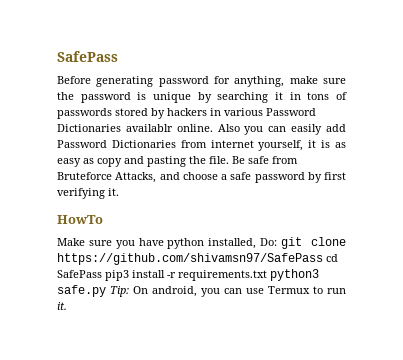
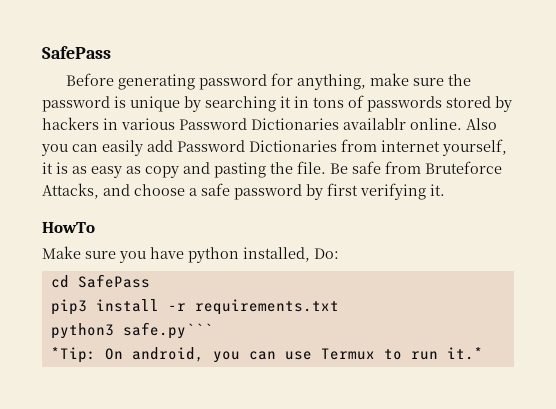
- Make sure you have python installed, Do: git clone https://github.com/shivamsn97/SafePass cd SafePass pip3 install -r requirements.txt python3 safe.py Tip: On android, you can use Termux to run it.
+ Make sure you have python installed, Do:
+ cd SafePass
+ pip3 install -r requirements.txt
+ python3 safe.py```
+ *Tip: On android, you can use Termux to run it.*

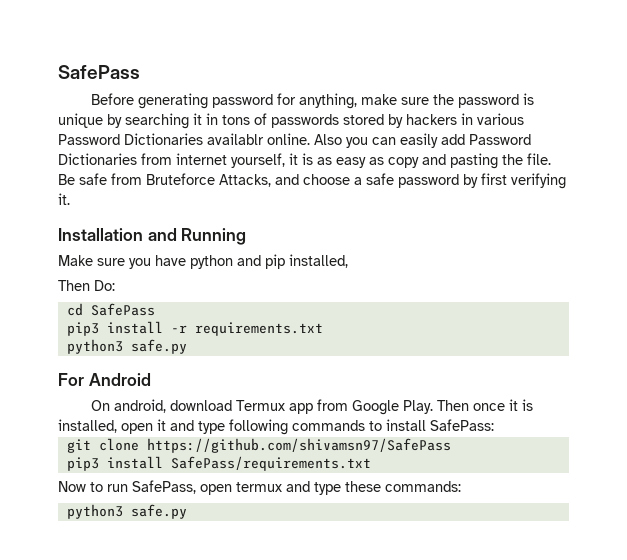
- HowTo
+ Installation and Running
- Make sure you have python installed, Do:
+ Make sure you have python and pip installed,
+ Then Do:
  pip3 install -r requirements.txt
- python3 safe.py```
- *Tip: On android, you can use Termux to run it.*
+ python3 safe.py
+ For Android
+ On android, download Termux app from Google Play. Then once it is installed, open it and type following commands to install SafePass:
+ git clone https://github.com/shivamsn97/SafePass
+ pip3 install SafePass/requirements.txt
+ Now to run SafePass, open termux and type these commands:
+ python3 safe.py

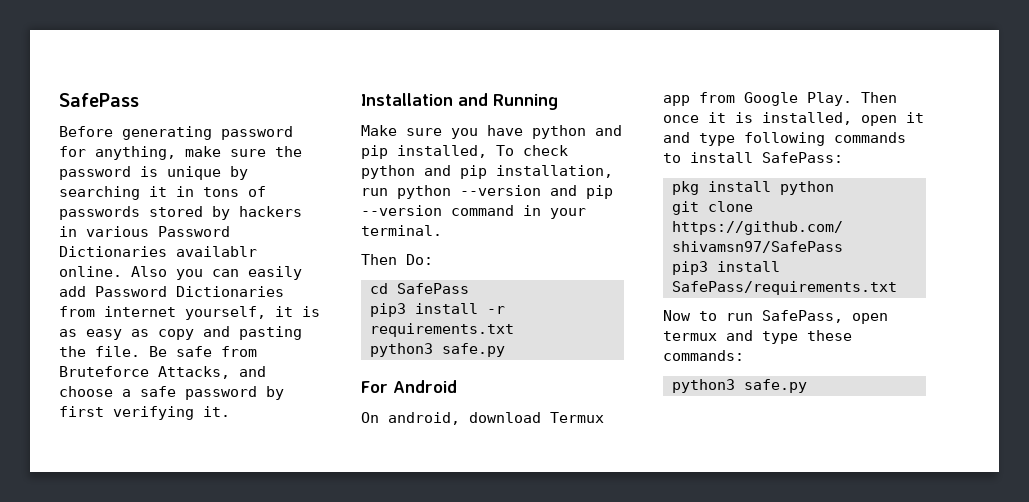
- Make sure you have python and pip installed,
+ Make sure you have python and pip installed, To check python and pip installation, run python --version and pip --version command in your terminal.
+ pkg install python

